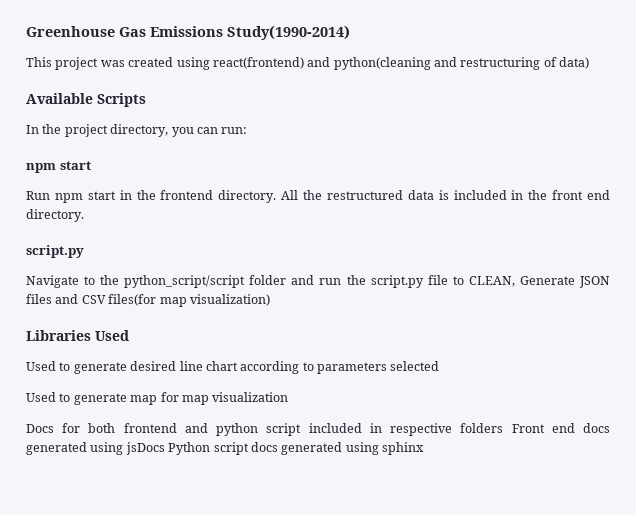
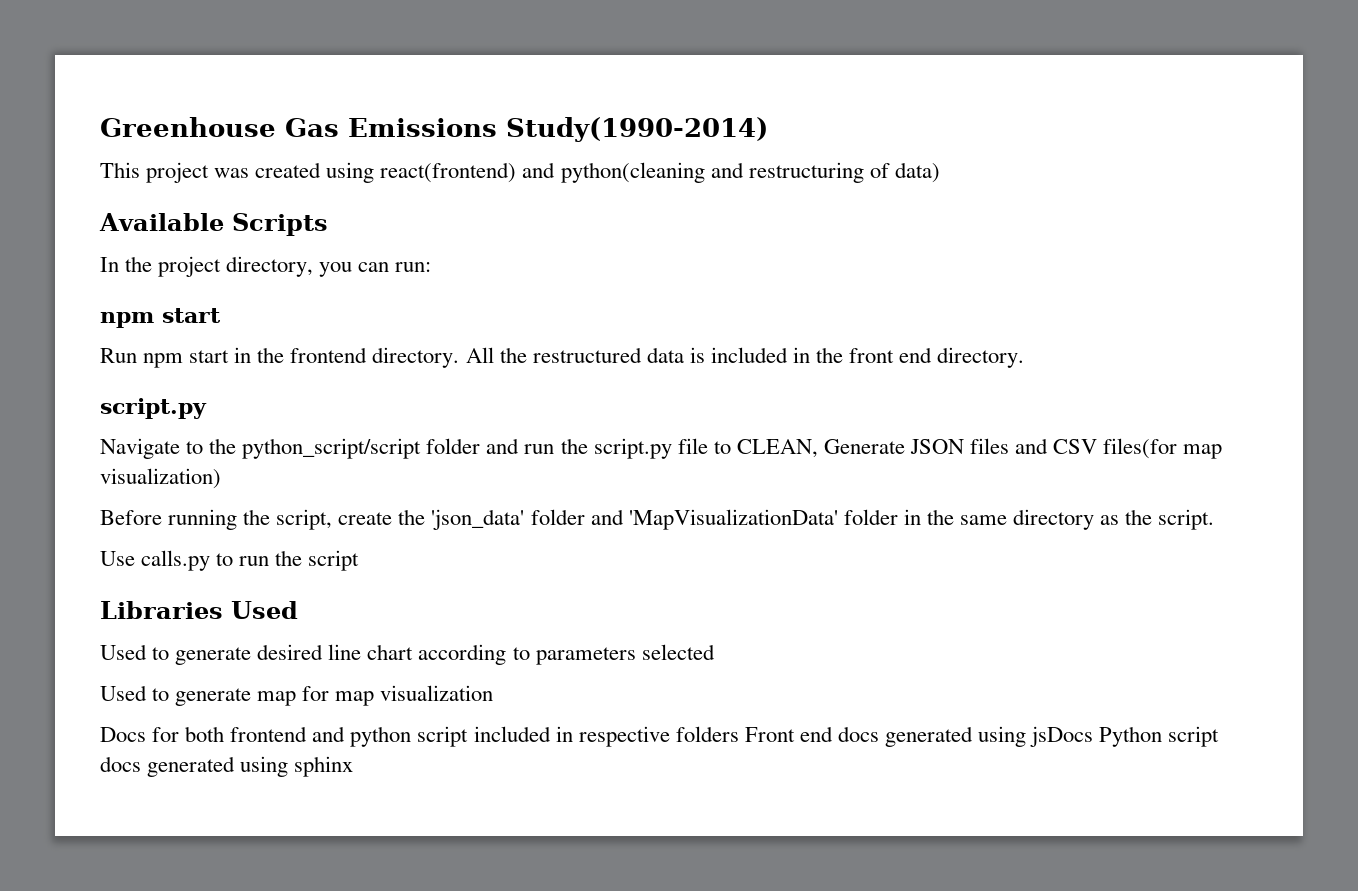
+ Before running the script, create the 'json_data' folder and 'MapVisualizationData' folder in the same directory as the script.
+ Use calls.py to run the script

